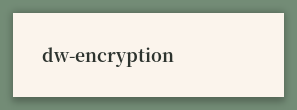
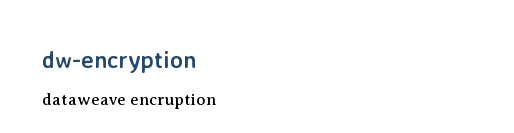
+ dataweave encruption

